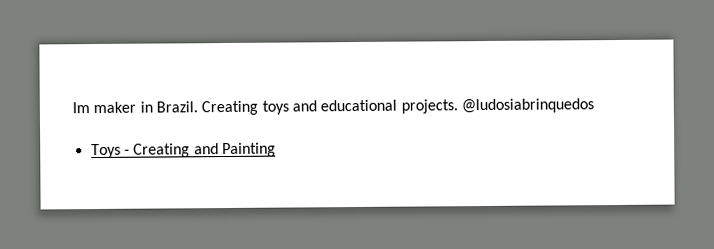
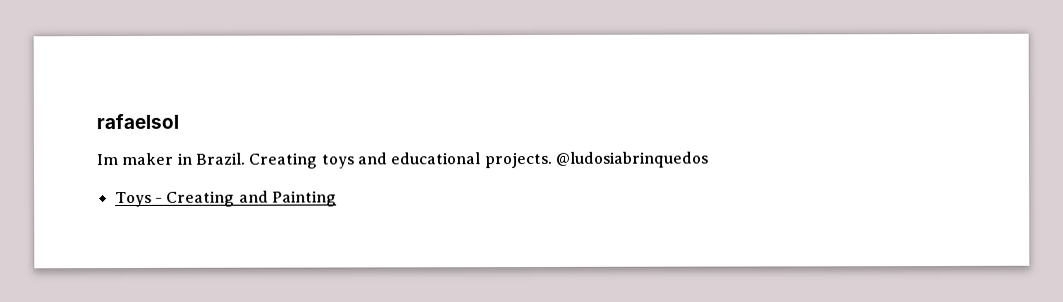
+ rafaelsol

